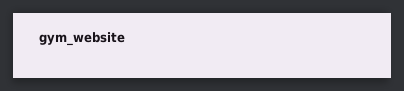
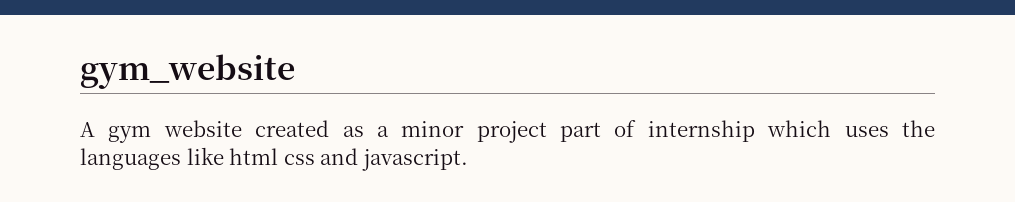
+ A gym website created as a minor project part of internship which uses the languages like html css and javascript.

